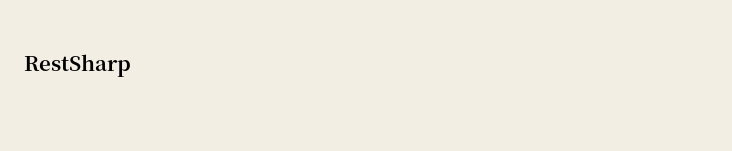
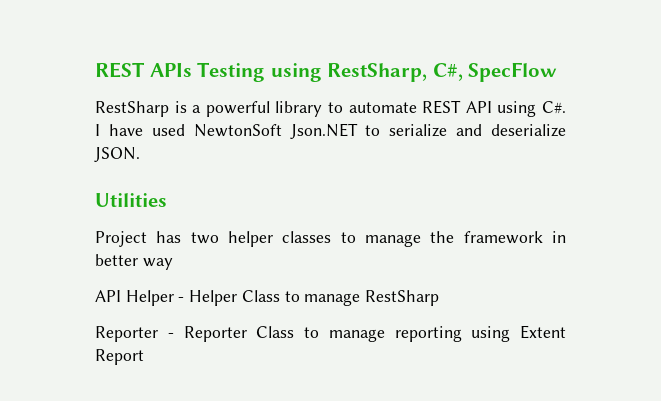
- RestSharp
+ REST APIs Testing using RestSharp, C#, SpecFlow
+ RestSharp is a powerful library to automate REST API using C#. I have used NewtonSoft Json.NET to serialize and deserialize JSON.
+ Utilities
+ Project has two helper classes to manage the framework in better way
+ API Helper - Helper Class to manage RestSharp
+ Reporter - Reporter Class to manage reporting using Extent Report

